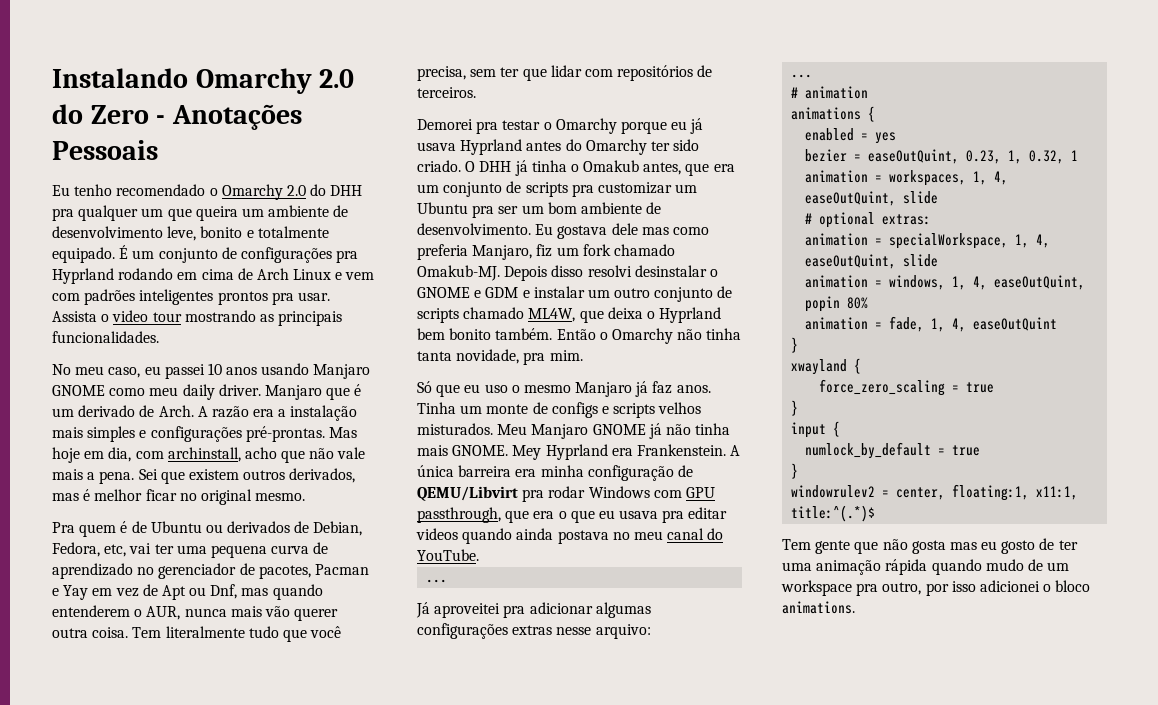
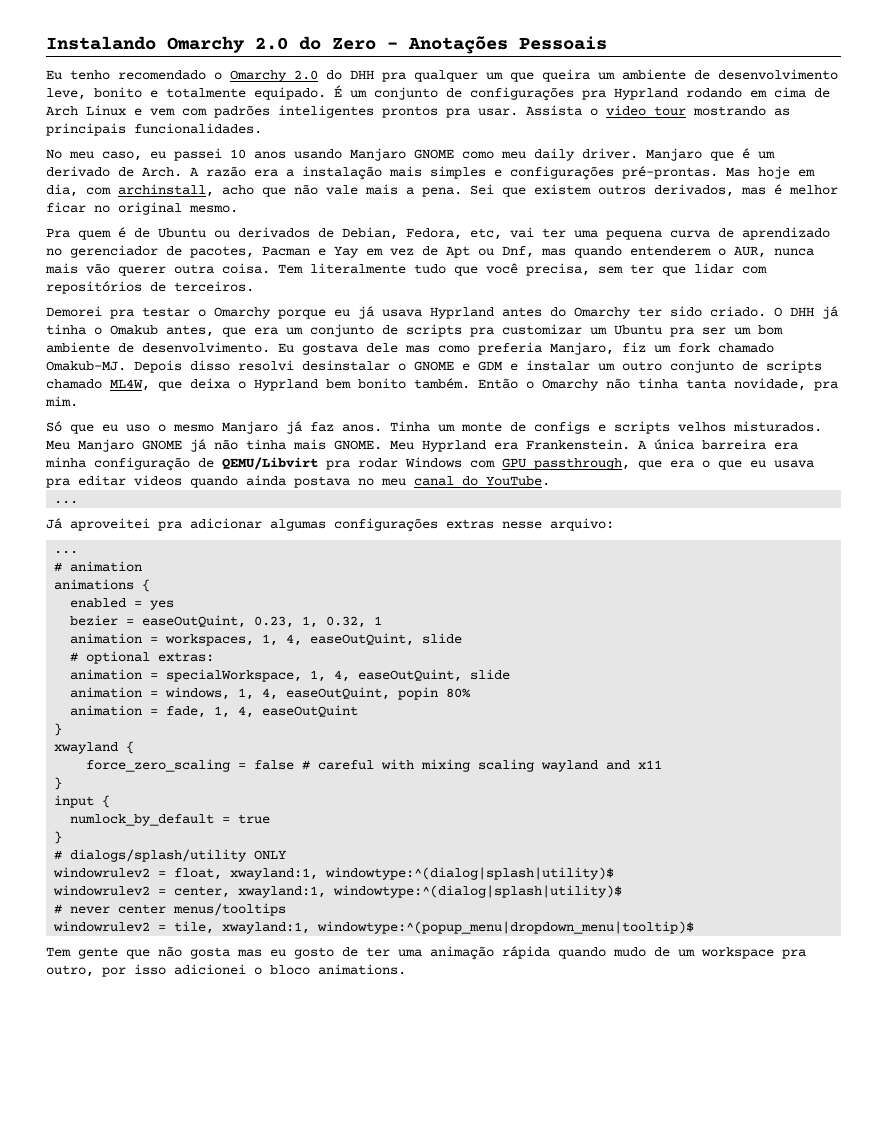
- Mey Hyprland era Frankenstein.
+ Meu Hyprland era Frankenstein.
- force_zero_scaling = true
+ force_zero_scaling = false # careful with mixing scaling wayland and x11
- windowrulev2 = center, floating:1, x11:1, title:^(.*)$
+ # dialogs/splash/utility ONLY
+ windowrulev2 = float, xwayland:1, windowtype:^(dialog|splash|utility)$
+ windowrulev2 = center, xwayland:1, windowtype:^(dialog|splash|utility)$
+ # never center menus/tooltips
+ windowrulev2 = tile, xwayland:1, windowtype:^(popup_menu|dropdown_menu|tooltip)$

